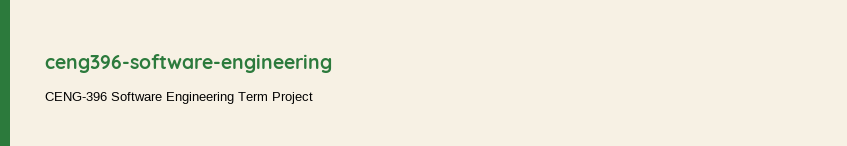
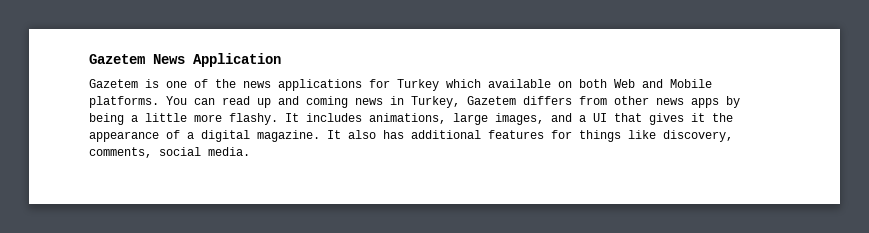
- ceng396-software-engineering
- CENG-396 Software Engineering Term Project
+ Gazetem News Application
+ Gazetem is one of the news applications for Turkey which available on both Web and Mobile platforms. You can read up and coming news in Turkey, Gazetem differs from other news apps by being a little more flashy. It includes animations, large images, and a UI that gives it the appearance of a digital magazine. It also has additional features for things like discovery, comments, social media.

